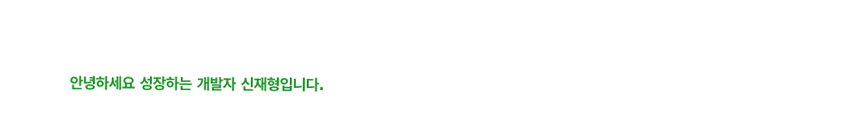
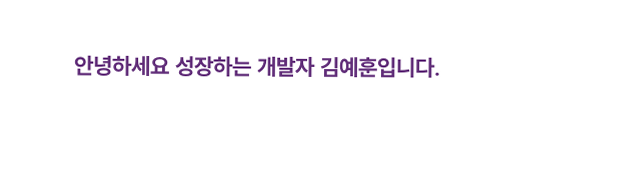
- 안녕하세요 성장하는 개발자 신재형입니다.
+ 안녕하세요 성장하는 개발자 김예훈입니다.

